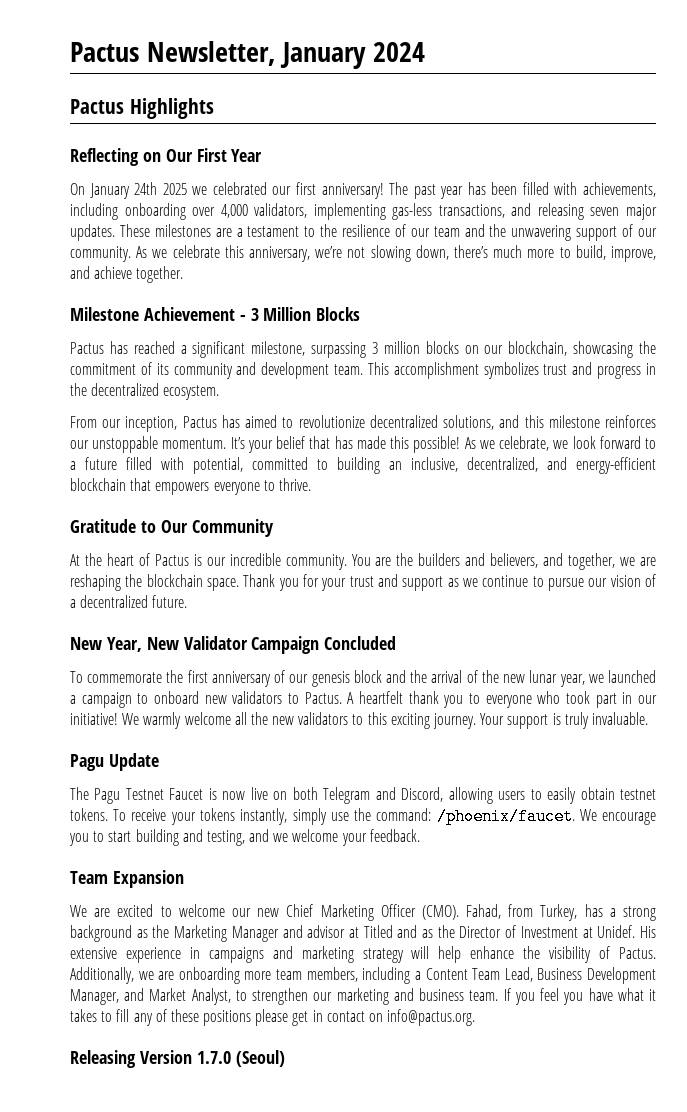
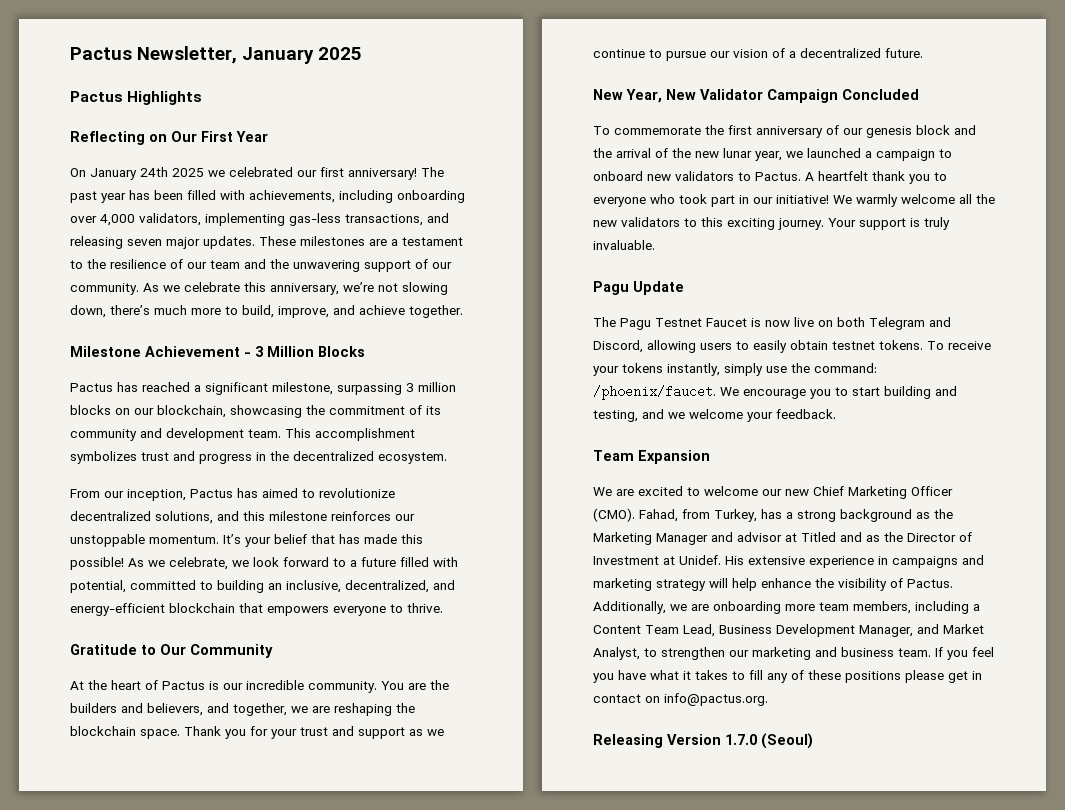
- Pactus Newsletter, January 2024
+ Pactus Newsletter, January 2025

